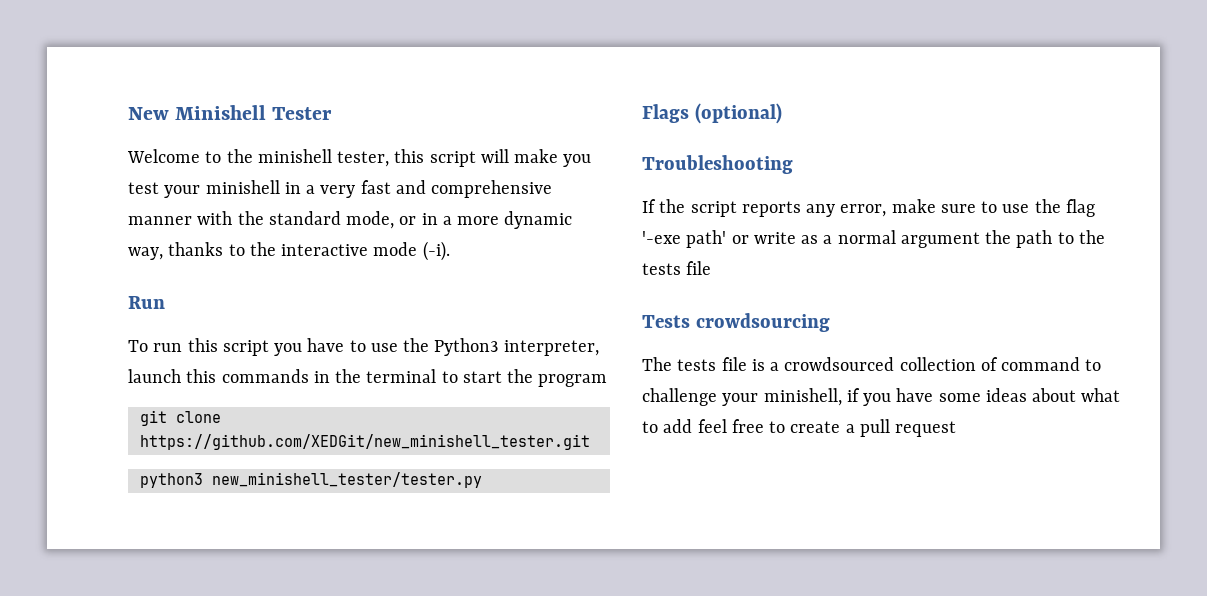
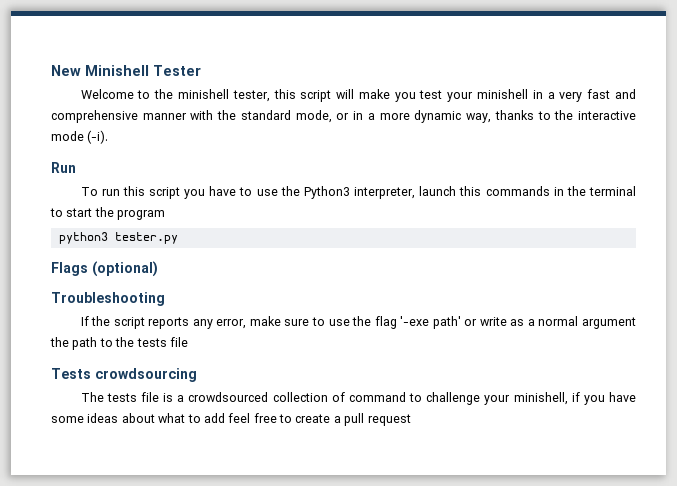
- git clone https://github.com/XEDGit/new_minishell_tester.git
- python3 new_minishell_tester/tester.py
+ python3 tester.py

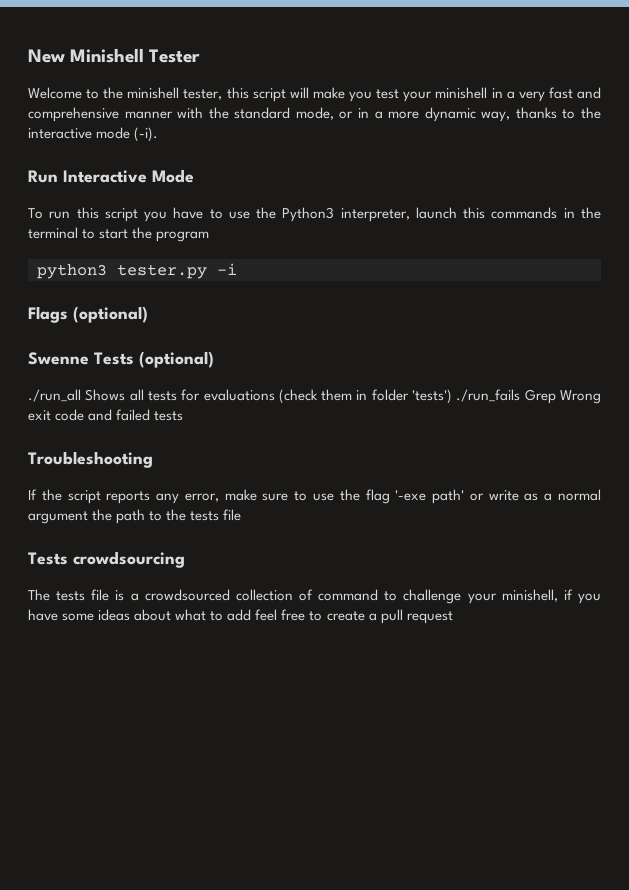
- Run
+ Run Interactive Mode
- python3 tester.py
+ python3 tester.py -i
+ Swenne Tests (optional)
+ ./run_all Shows all tests for evaluations (check them in folder 'tests') ./run_fails Grep Wrong exit code and failed tests

